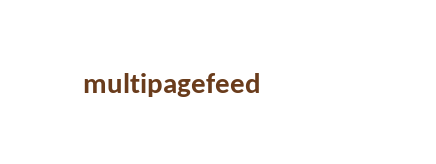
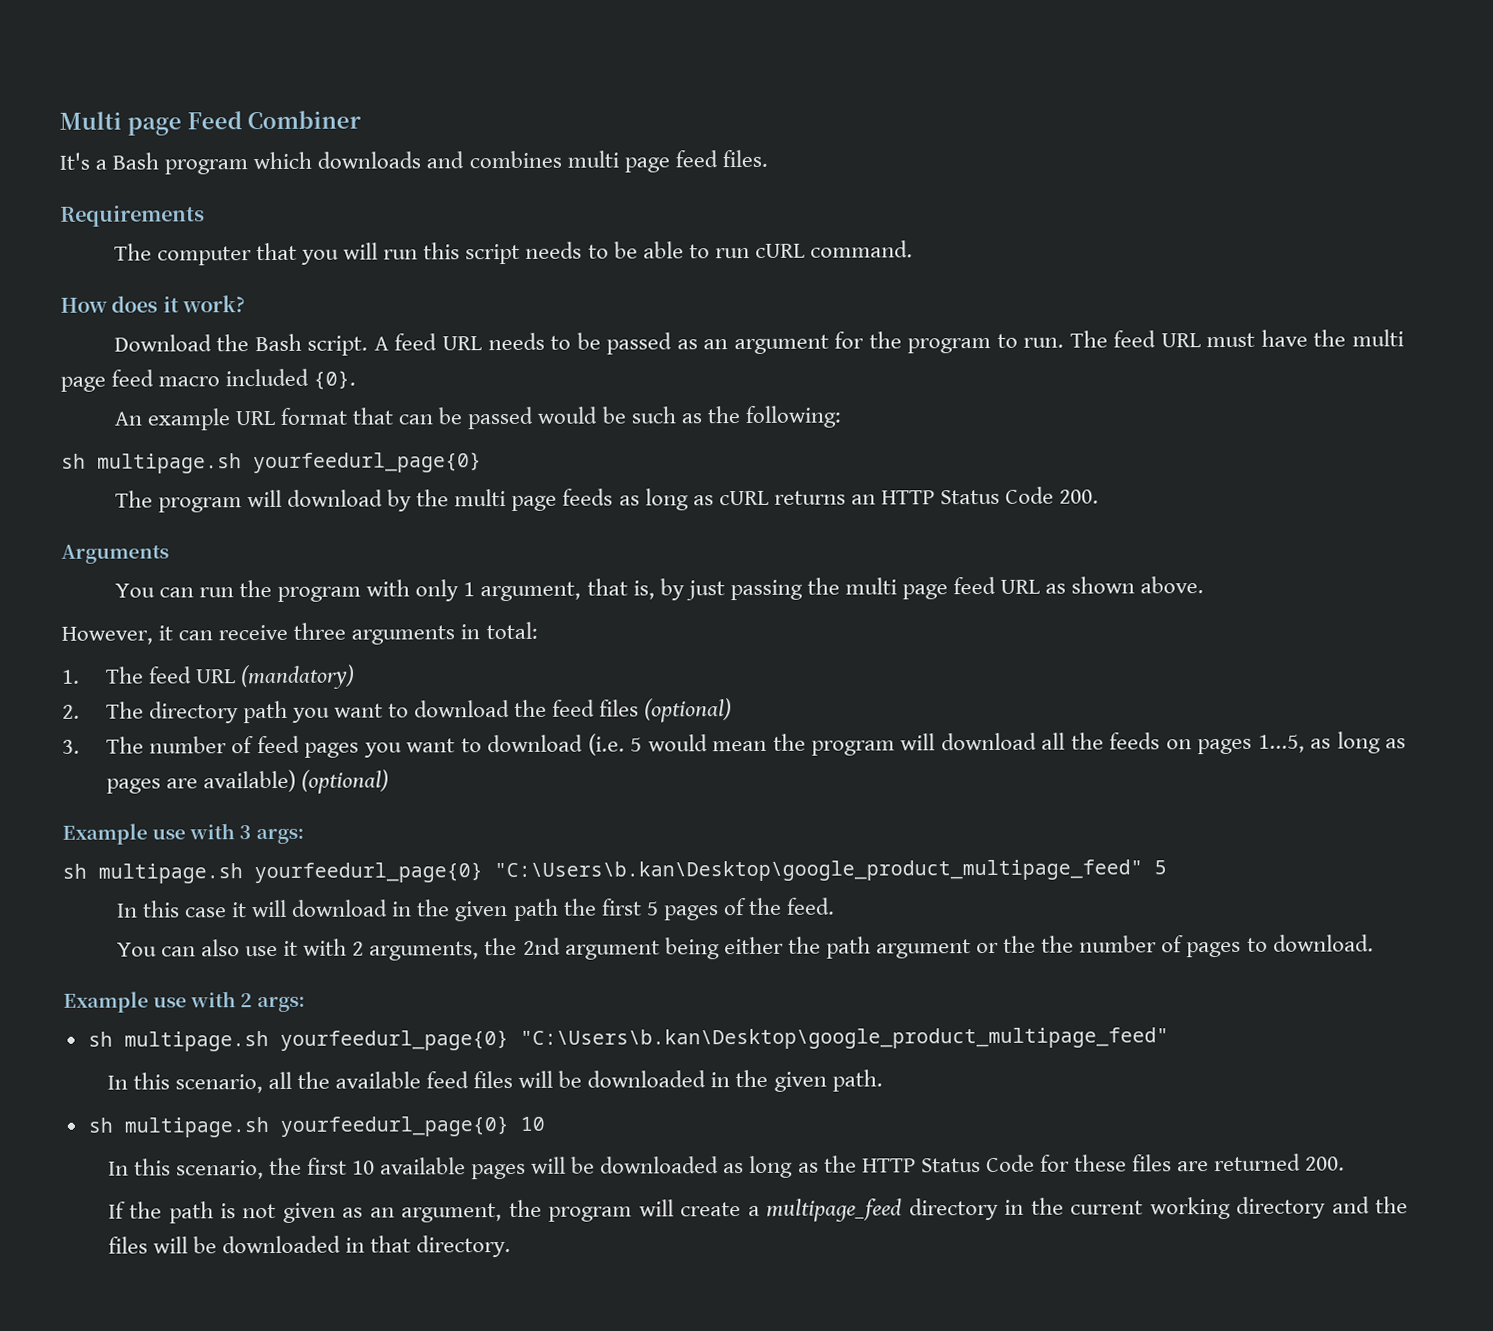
- multipagefeed
+ Multi page Feed Combiner
+ It's a Bash program which downloads and combines multi page feed files.
+ Requirements
+ The computer that you will run this script needs to be able to run cURL command.
+ How does it work?
+ Download the Bash script. A feed URL needs to be passed as an argument for the program to run. The feed URL must have the multi page feed macro included {0}.
+ An example URL format that can be passed would be such as the following:
+ sh multipage.sh yourfeedurl_page{0}
+ The program will download by the multi page feeds as long as cURL returns an HTTP Status Code 200.
+ Arguments
+ You can run the program with only 1 argument, that is, by just passing the multi page feed URL as shown above.
+ However, it can receive three arguments in total:
+ 1. The feed URL (mandatory)
+ 2. The directory path you want to download the feed files (optional)
+ 3. The number of feed pages you want to download (i.e. 5 would mean the program will download all the feeds on pages 1...5, as long as pages are available) (optional)
+ Example use with 3 args:
+ sh multipage.sh yourfeedurl_page{0} "C:\Users\b.kan\Desktop\google_product_multipage_feed" 5
+ In this case it will download in the given path the first 5 pages of the feed.
+ You can also use it with 2 arguments, the 2nd argument being either the path argument or the the number of pages to download.
+ Example use with 2 args:
+ sh multipage.sh yourfeedurl_page{0} "C:\Users\b.kan\Desktop\google_product_multipage_feed"
+ In this scenario, all the available feed files will be downloaded in the given path.
+ sh multipage.sh yourfeedurl_page{0} 10
+ In this scenario, the first 10 available pages will be downloaded as long as the HTTP Status Code for these files are returned 200.
+ If the path is not given as an argument, the program will create a multipage_feed directory in the current working directory and the files will be downloaded in that directory.

